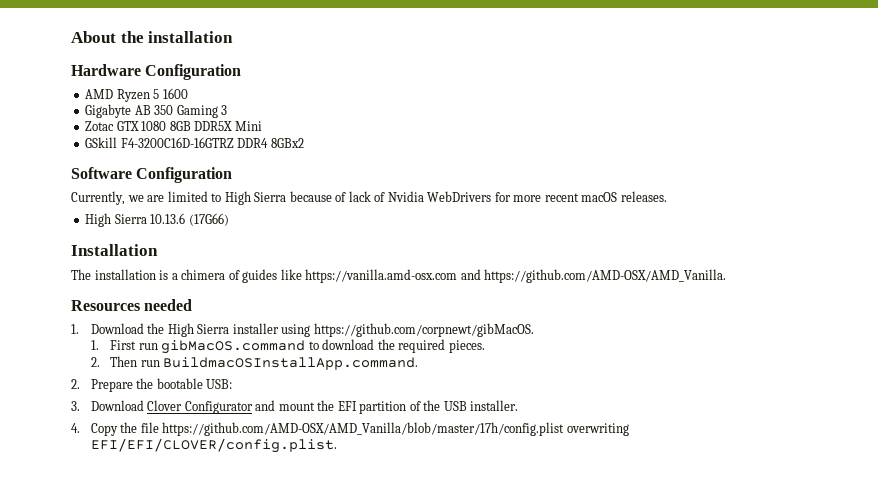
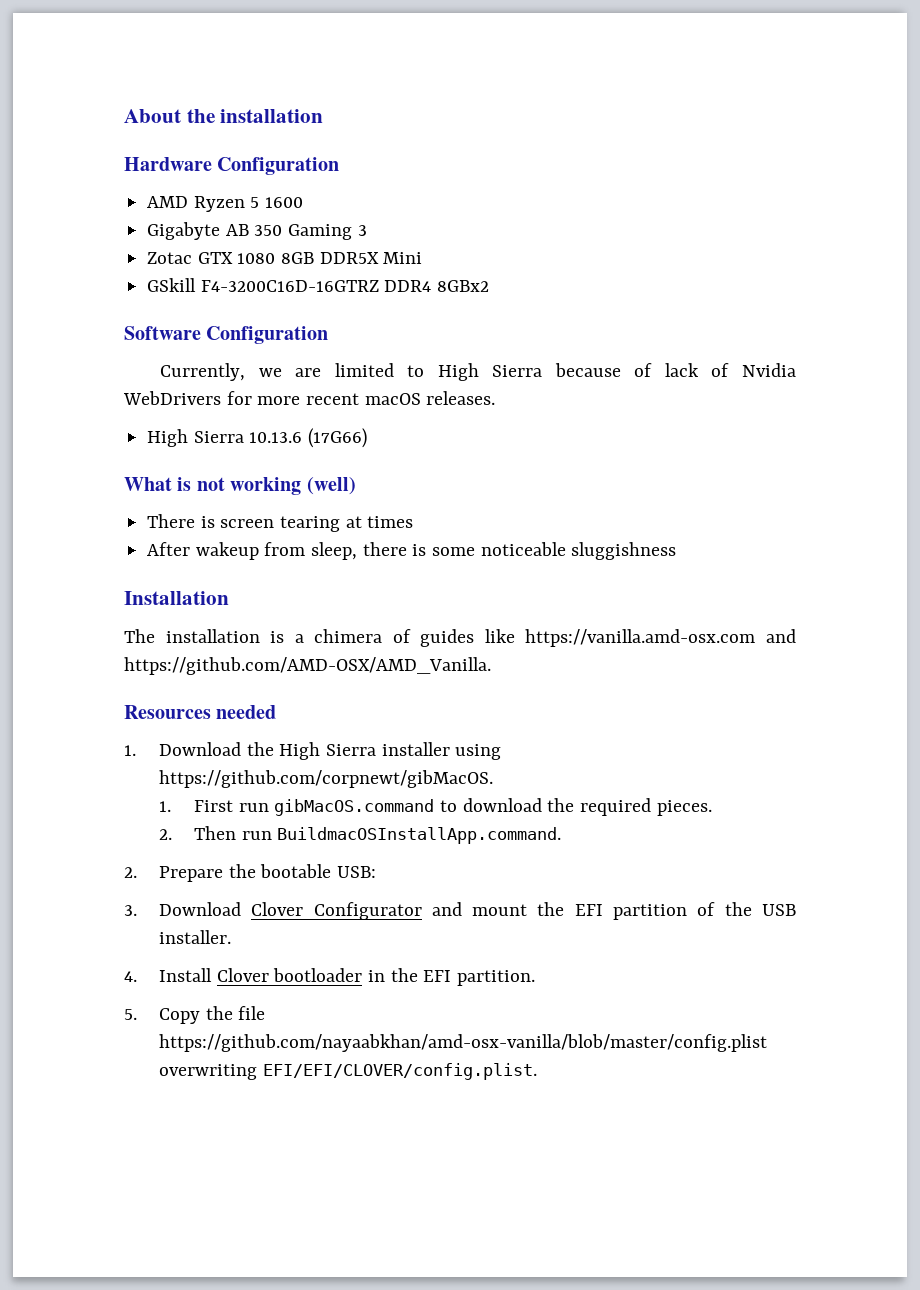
+ What is not working (well)
+ There is screen tearing at times
+ After wakeup from sleep, there is some noticeable sluggishness
- 4. Copy the file https://github.com/AMD-OSX/AMD_Vanilla/blob/master/17h/config.plist overwriting EFI/EFI/CLOVER/config.plist.
+ 4. Install Clover bootloader in the EFI partition.
+ 5. Copy the file https://github.com/nayaabkhan/amd-osx-vanilla/blob/master/config.plist overwriting EFI/EFI/CLOVER/config.plist.

